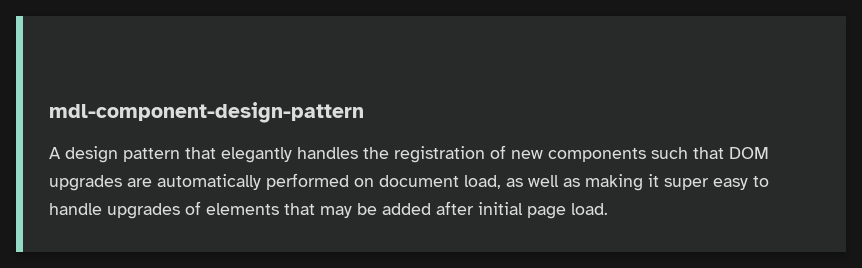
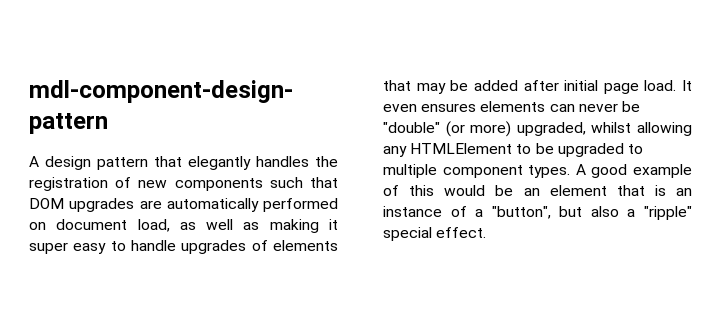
+ It even ensures elements can never be "double" (or more) upgraded, whilst allowing any HTMLElement to be upgraded to multiple component types. A good example of this would be an element that is an instance of a "button", but also a "ripple" special effect.

